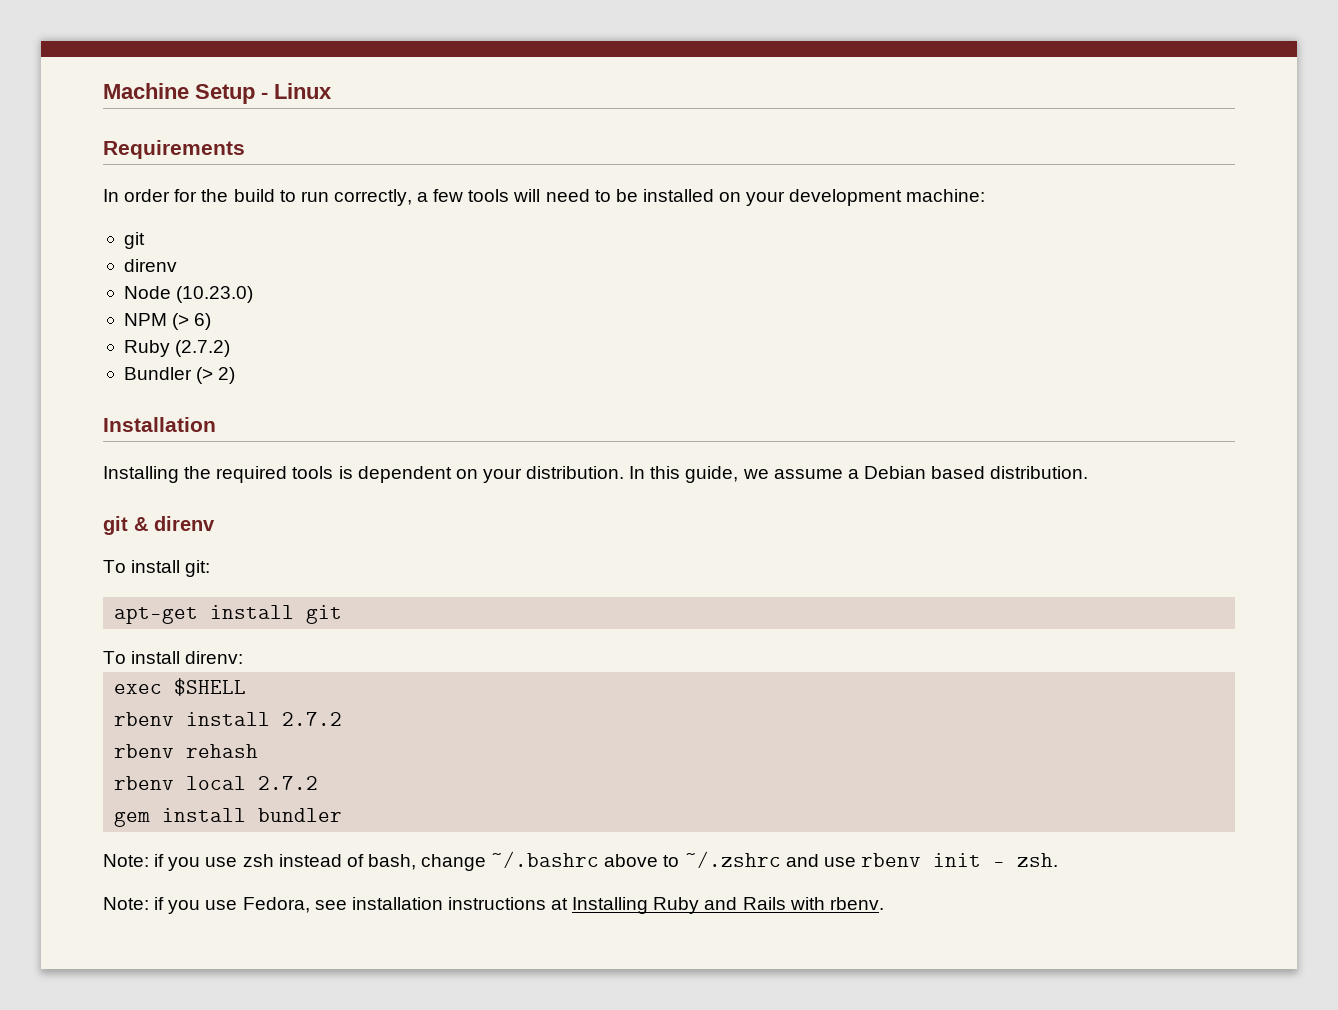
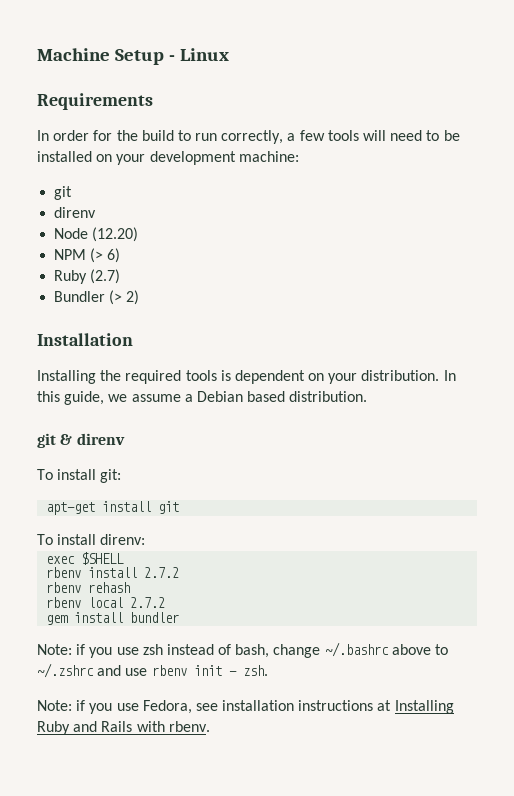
- Node (10.23.0)
+ Node (12.20)
- Ruby (2.7.2)
+ Ruby (2.7)

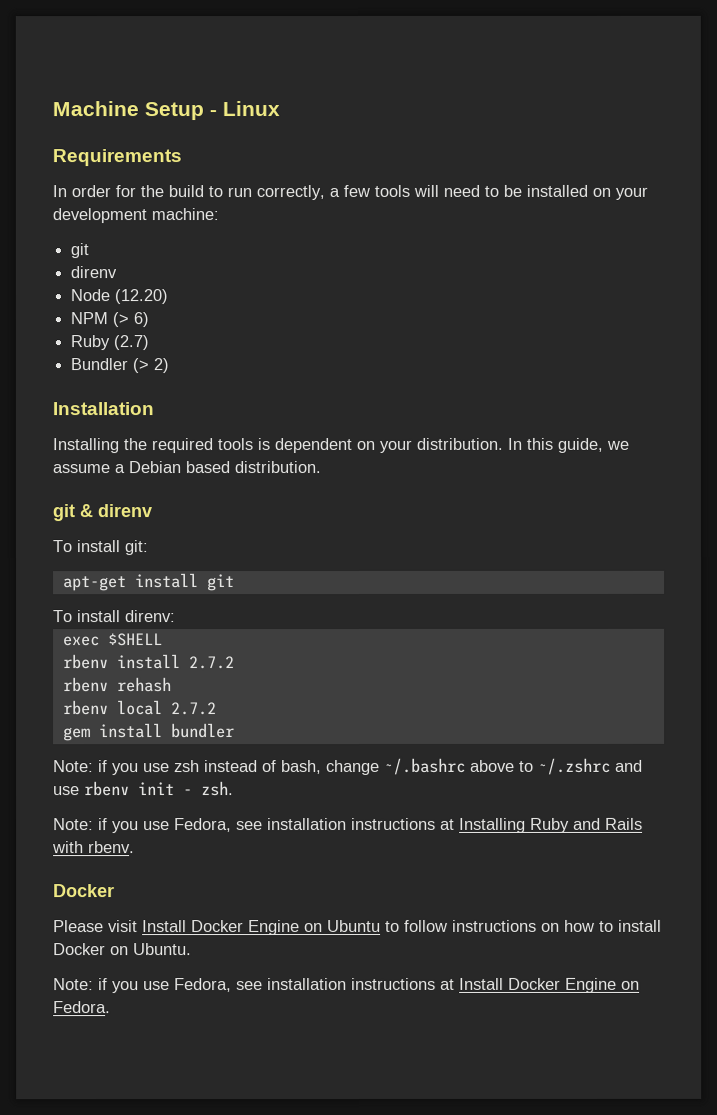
  Note: if you use Fedora, see installation instructions at Installing Ruby and Rails with rbenv.
+ Docker
+ Please visit Install Docker Engine on Ubuntu to follow instructions on how to install Docker on Ubuntu.
+ Note: if you use Fedora, see installation instructions at Install Docker Engine on Fedora.

